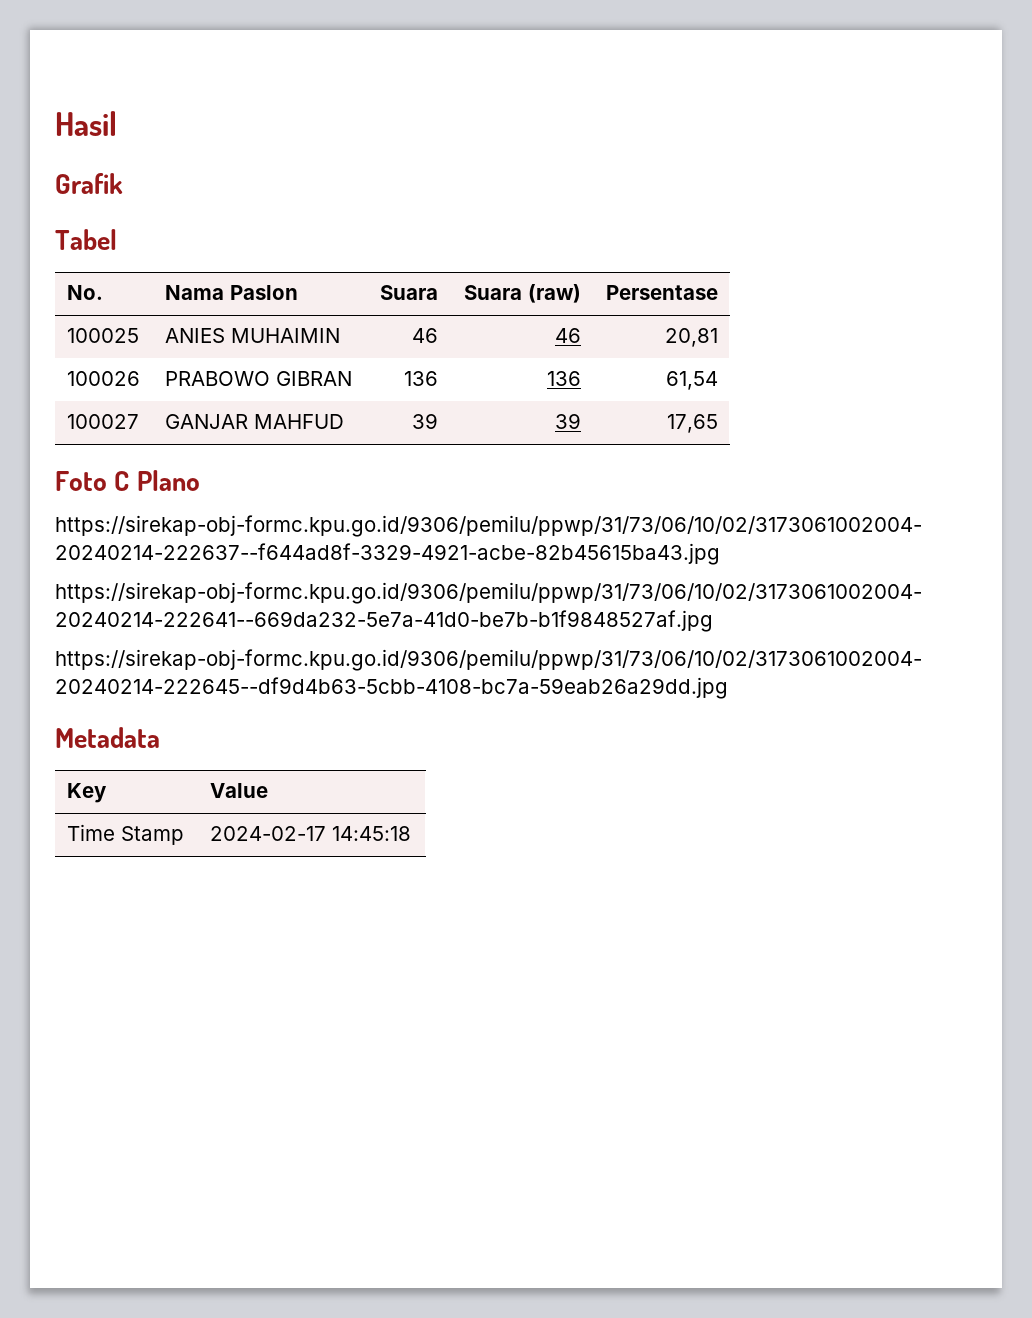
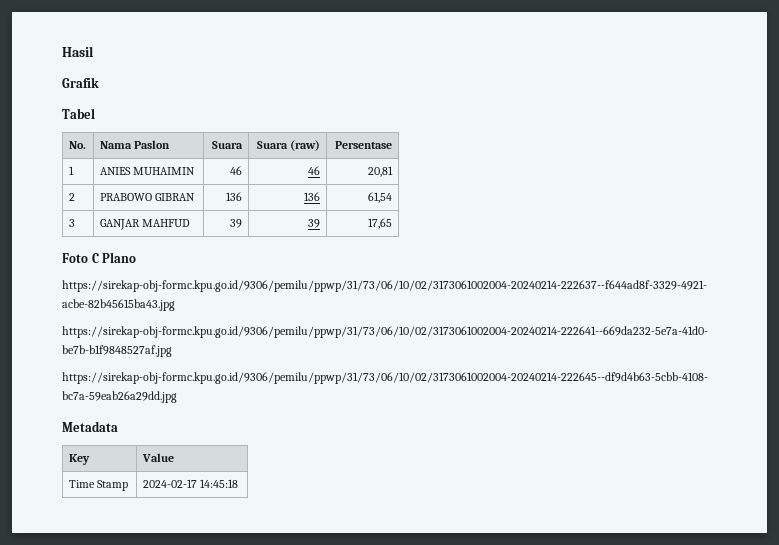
- 100025 | ANIES MUHAIMIN | 46 | 46 | 20,81
+ 1 | ANIES MUHAIMIN | 46 | 46 | 20,81
- 100026 | PRABOWO GIBRAN | 136 | 136 | 61,54
+ 2 | PRABOWO GIBRAN | 136 | 136 | 61,54
- 100027 | GANJAR MAHFUD | 39 | 39 | 17,65
+ 3 | GANJAR MAHFUD | 39 | 39 | 17,65

